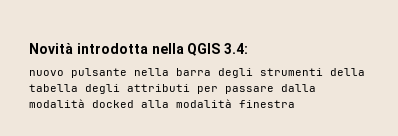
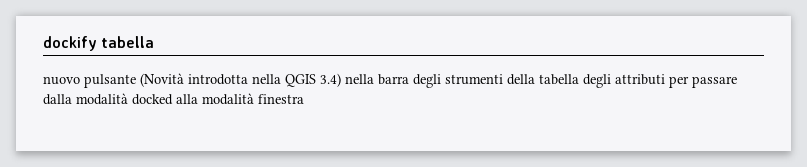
- Novità introdotta nella QGIS 3.4:
- nuovo pulsante nella barra degli strumenti della tabella degli attributi per passare dalla modalità docked alla modalità finestra
+ dockify tabella
+ nuovo pulsante (Novità introdotta nella QGIS 3.4) nella barra degli strumenti della tabella degli attributi per passare dalla modalità docked alla modalità finestra

